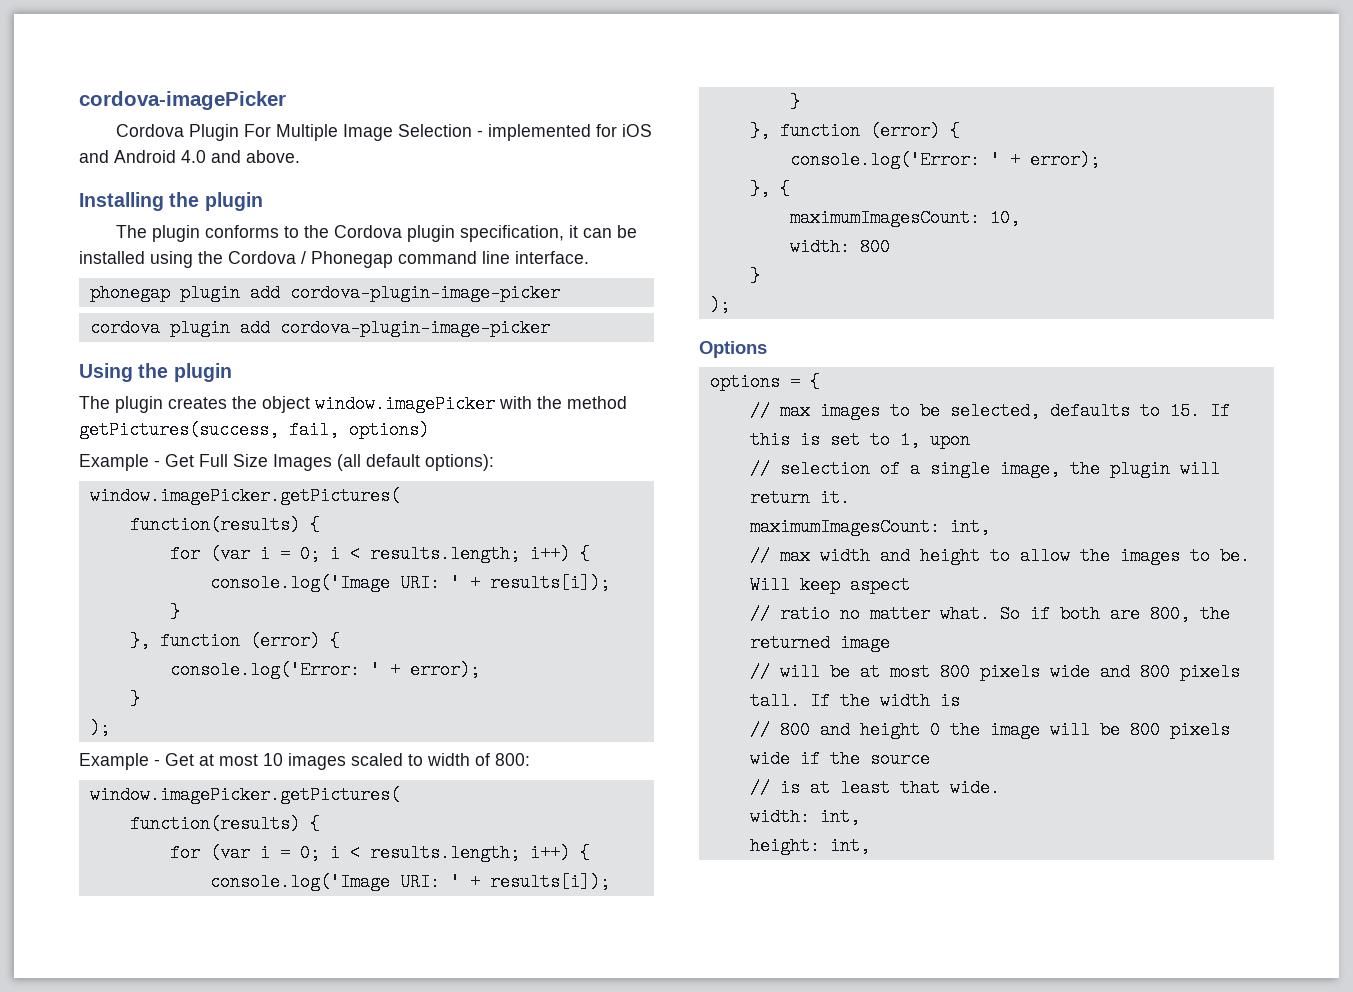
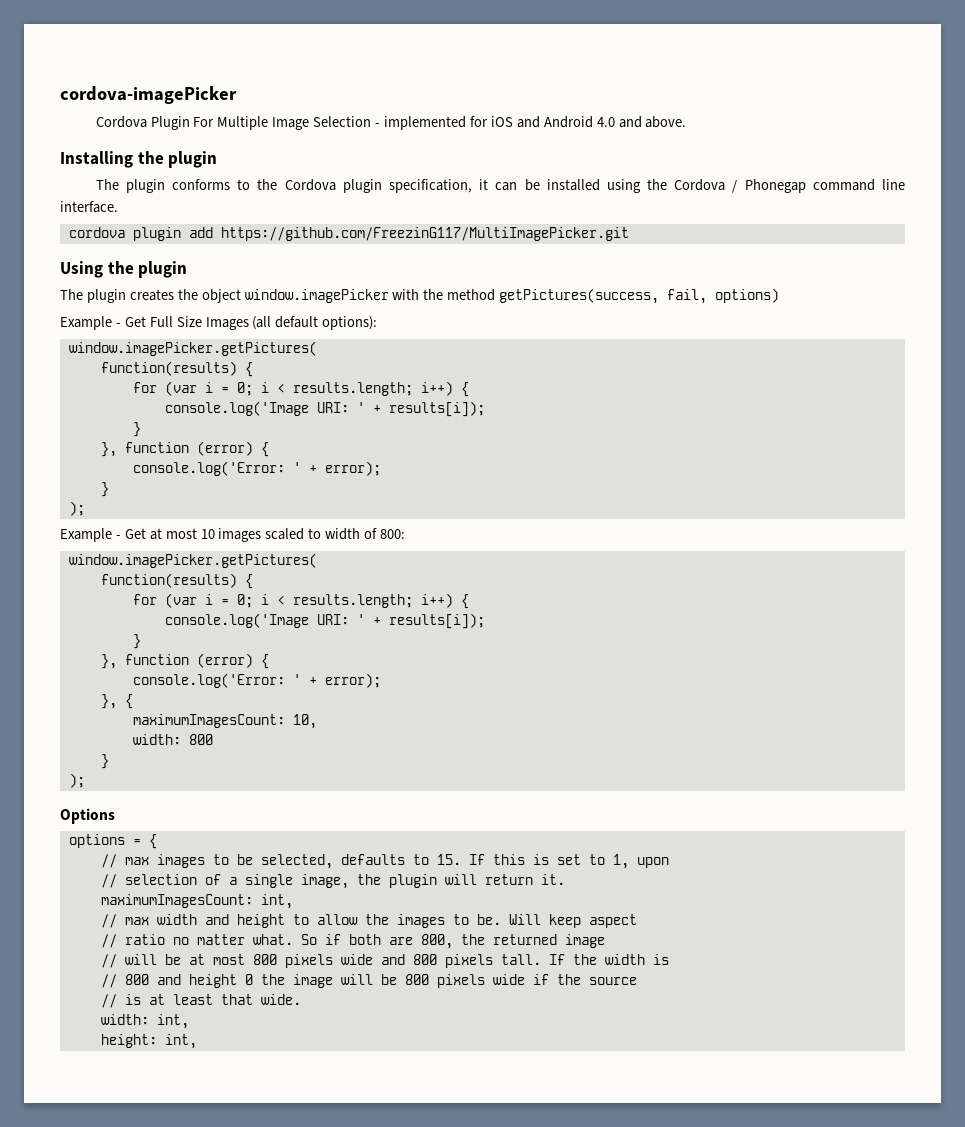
- phonegap plugin add cordova-plugin-image-picker
- cordova plugin add cordova-plugin-image-picker
+ cordova plugin add https://github.com/FreezinG117/MultiImagePicker.git

